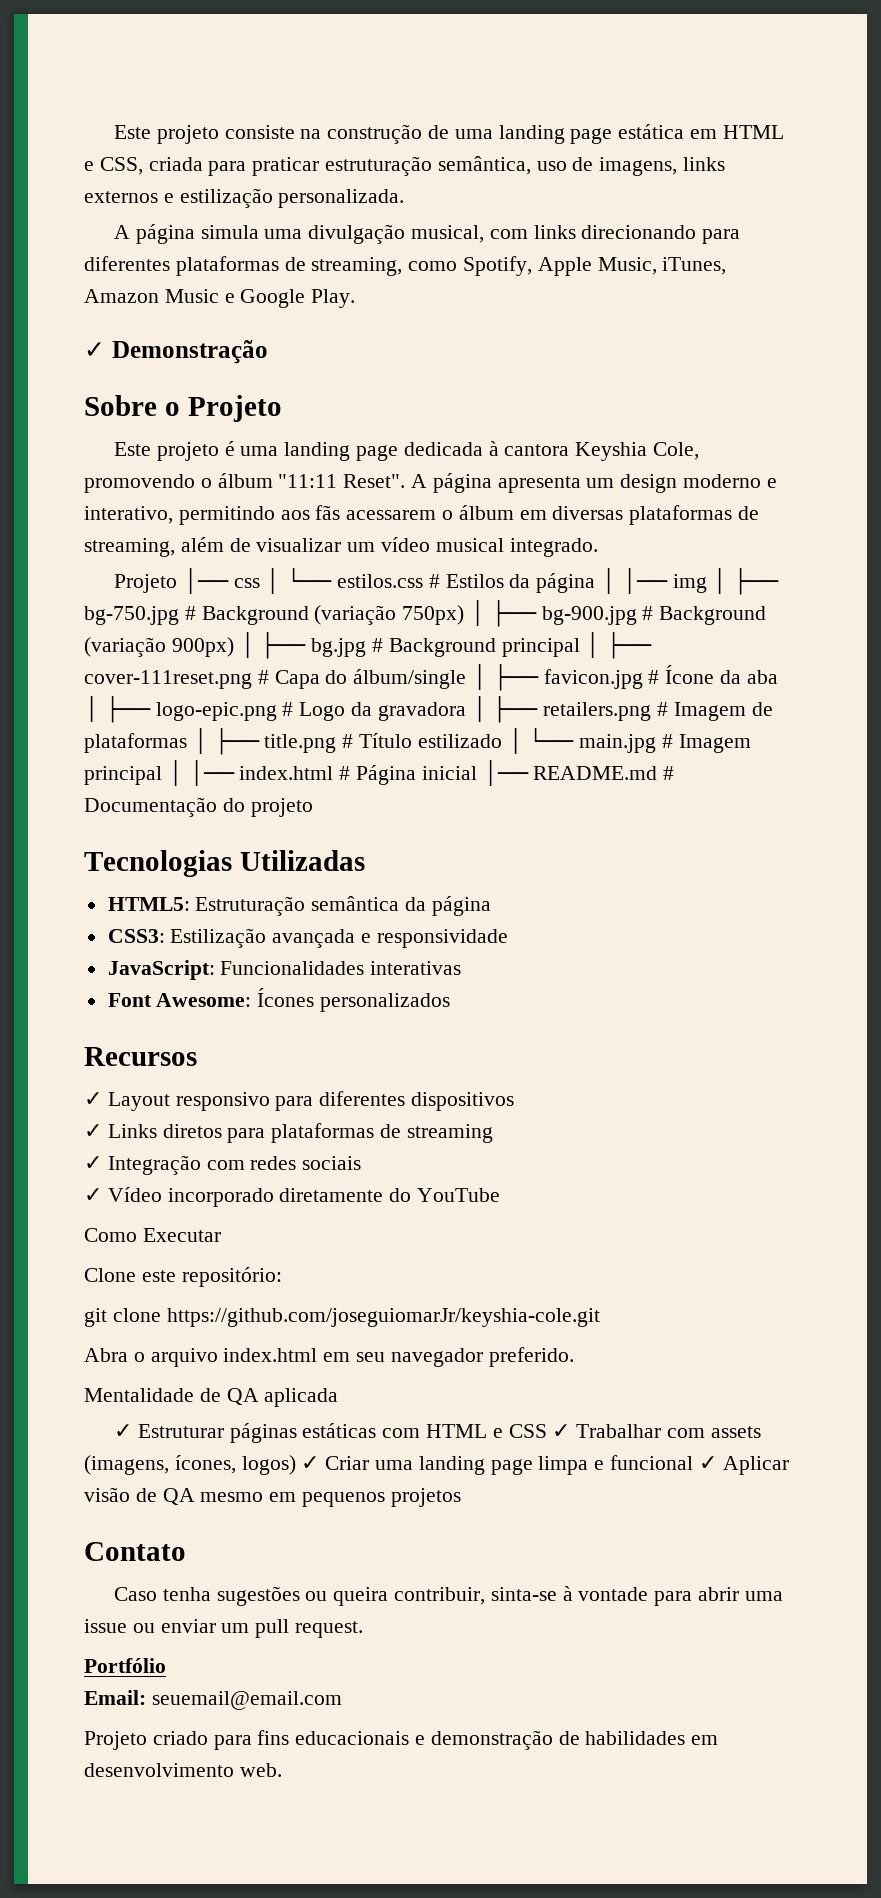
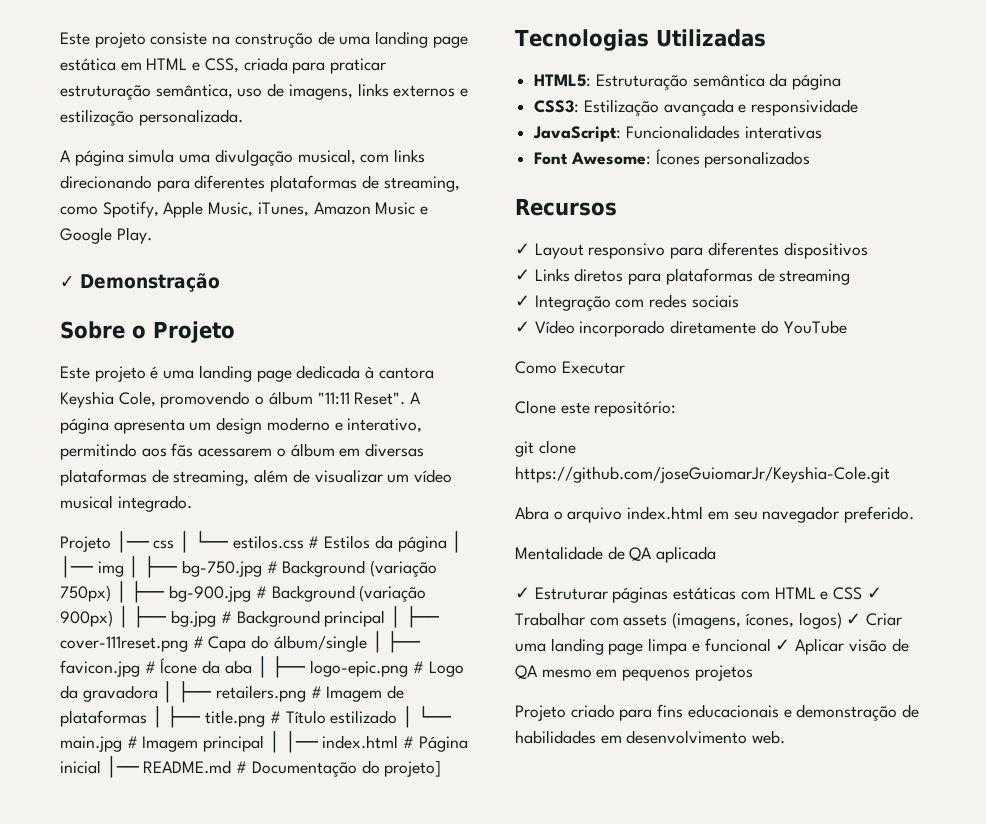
- Projeto │── css │ └── estilos.css # Estilos da página │ │── img │ ├── bg-750.jpg # Background (variação 750px) │ ├── bg-900.jpg # Background (variação 900px) │ ├── bg.jpg # Background principal │ ├── cover-111reset.png # Capa do álbum/single │ ├── favicon.jpg # Ícone da aba │ ├── logo-epic.png # Logo da gravadora │ ├── retailers.png # Imagem de plataformas │ ├── title.png # Título estilizado │ └── main.jpg # Imagem principal │ │── index.html # Página inicial │── README.md # Documentação do projeto
+ Projeto │── css │ └── estilos.css # Estilos da página │ │── img │ ├── bg-750.jpg # Background (variação 750px) │ ├── bg-900.jpg # Background (variação 900px) │ ├── bg.jpg # Background principal │ ├── cover-111reset.png # Capa do álbum/single │ ├── favicon.jpg # Ícone da aba │ ├── logo-epic.png # Logo da gravadora │ ├── retailers.png # Imagem de plataformas │ ├── title.png # Título estilizado │ └── main.jpg # Imagem principal │ │── index.html # Página inicial │── README.md # Documentação do projeto]
- git clone https://github.com/joseguiomarJr/keyshia-cole.git
+ git clone https://github.com/joseGuiomarJr/Keyshia-Cole.git
- Contato
- Caso tenha sugestões ou queira contribuir, sinta-se à vontade para abrir uma issue ou enviar um pull request.
- Portfólio
- Email: seuemail@email.com

